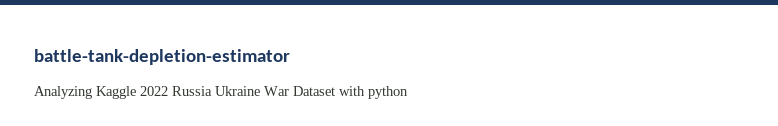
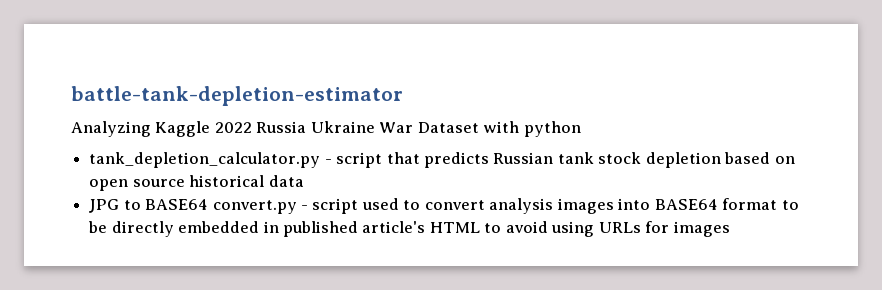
+ tank_depletion_calculator.py - script that predicts Russian tank stock depletion based on open source historical data
+ JPG to BASE64 convert.py - script used to convert analysis images into BASE64 format to be directly embedded in published article's HTML to avoid using URLs for images

